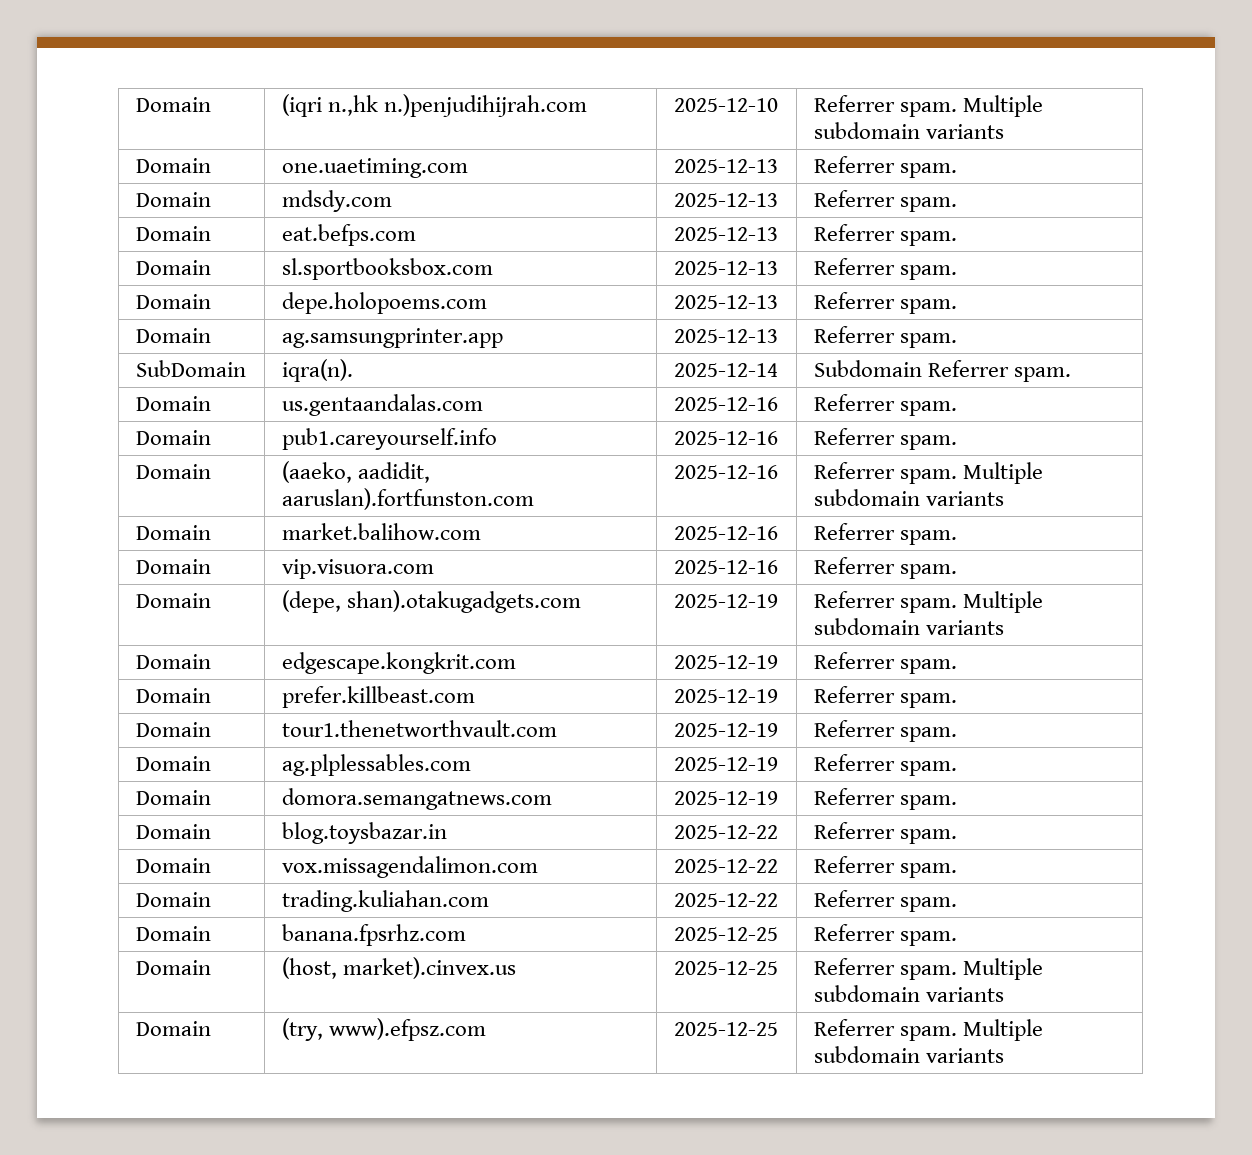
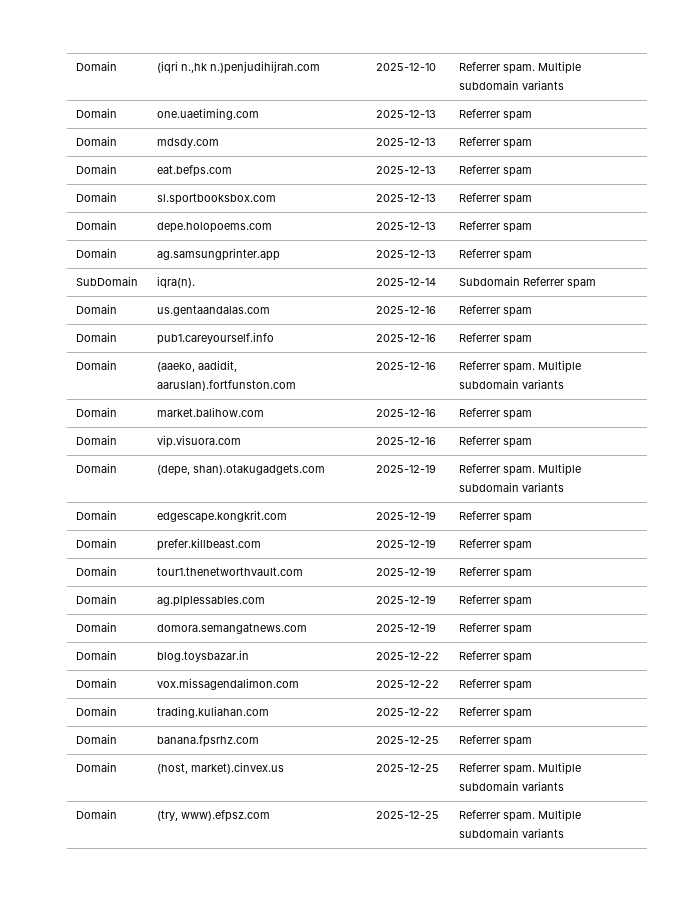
- Domain | one.uaetiming.com | 2025-12-13 | Referrer spam.
+ Domain | one.uaetiming.com | 2025-12-13 | Referrer spam
- Domain | mdsdy.com | 2025-12-13 | Referrer spam.
+ Domain | mdsdy.com | 2025-12-13 | Referrer spam
- Domain | eat.befps.com | 2025-12-13 | Referrer spam.
+ Domain | eat.befps.com | 2025-12-13 | Referrer spam
- Domain | sl.sportbooksbox.com | 2025-12-13 | Referrer spam.
+ Domain | sl.sportbooksbox.com | 2025-12-13 | Referrer spam
- Domain | depe.holopoems.com | 2025-12-13 | Referrer spam.
+ Domain | depe.holopoems.com | 2025-12-13 | Referrer spam
- Domain | ag.samsungprinter.app | 2025-12-13 | Referrer spam.
+ Domain | ag.samsungprinter.app | 2025-12-13 | Referrer spam
- SubDomain | iqra(n). | 2025-12-14 | Subdomain Referrer spam.
+ SubDomain | iqra(n). | 2025-12-14 | Subdomain Referrer spam
- Domain | us.gentaandalas.com | 2025-12-16 | Referrer spam.
+ Domain | us.gentaandalas.com | 2025-12-16 | Referrer spam
- Domain | pub1.careyourself.info | 2025-12-16 | Referrer spam.
+ Domain | pub1.careyourself.info | 2025-12-16 | Referrer spam
- Domain | market.balihow.com | 2025-12-16 | Referrer spam.
+ Domain | market.balihow.com | 2025-12-16 | Referrer spam
- Domain | vip.visuora.com | 2025-12-16 | Referrer spam.
+ Domain | vip.visuora.com | 2025-12-16 | Referrer spam
- Domain | edgescape.kongkrit.com | 2025-12-19 | Referrer spam.
+ Domain | edgescape.kongkrit.com | 2025-12-19 | Referrer spam
- Domain | prefer.killbeast.com | 2025-12-19 | Referrer spam.
+ Domain | prefer.killbeast.com | 2025-12-19 | Referrer spam
- Domain | tour1.thenetworthvault.com | 2025-12-19 | Referrer spam.
+ Domain | tour1.thenetworthvault.com | 2025-12-19 | Referrer spam
- Domain | ag.plplessables.com | 2025-12-19 | Referrer spam.
+ Domain | ag.plplessables.com | 2025-12-19 | Referrer spam
- Domain | domora.semangatnews.com | 2025-12-19 | Referrer spam.
+ Domain | domora.semangatnews.com | 2025-12-19 | Referrer spam
- Domain | blog.toysbazar.in | 2025-12-22 | Referrer spam.
+ Domain | blog.toysbazar.in | 2025-12-22 | Referrer spam
- Domain | vox.missagendalimon.com | 2025-12-22 | Referrer spam.
+ Domain | vox.missagendalimon.com | 2025-12-22 | Referrer spam
- Domain | trading.kuliahan.com | 2025-12-22 | Referrer spam.
+ Domain | trading.kuliahan.com | 2025-12-22 | Referrer spam
- Domain | banana.fpsrhz.com | 2025-12-25 | Referrer spam.
+ Domain | banana.fpsrhz.com | 2025-12-25 | Referrer spam

